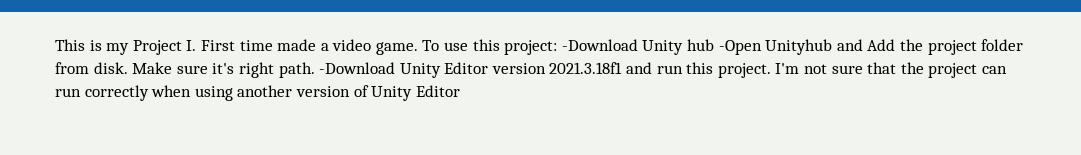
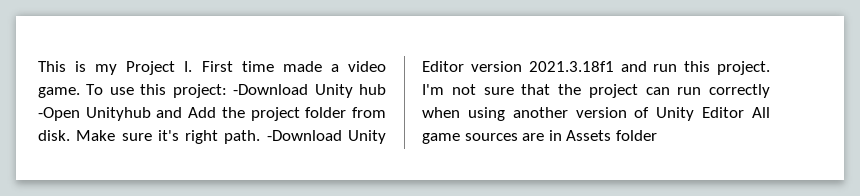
- I'm not sure that the project can run correctly when using another version of Unity Editor
+ I'm not sure that the project can run correctly when using another version of Unity Editor All game sources are in Assets folder

